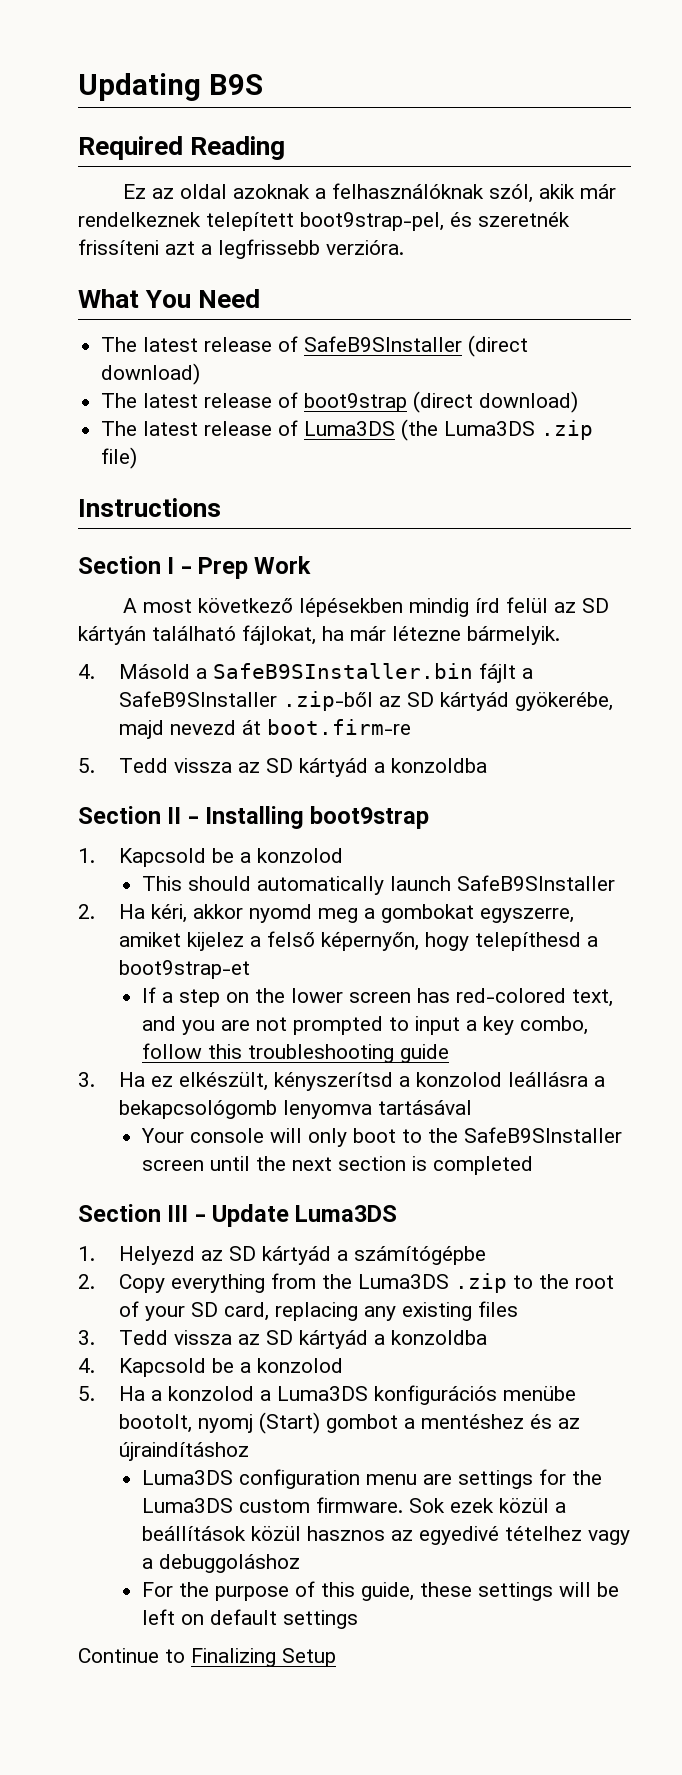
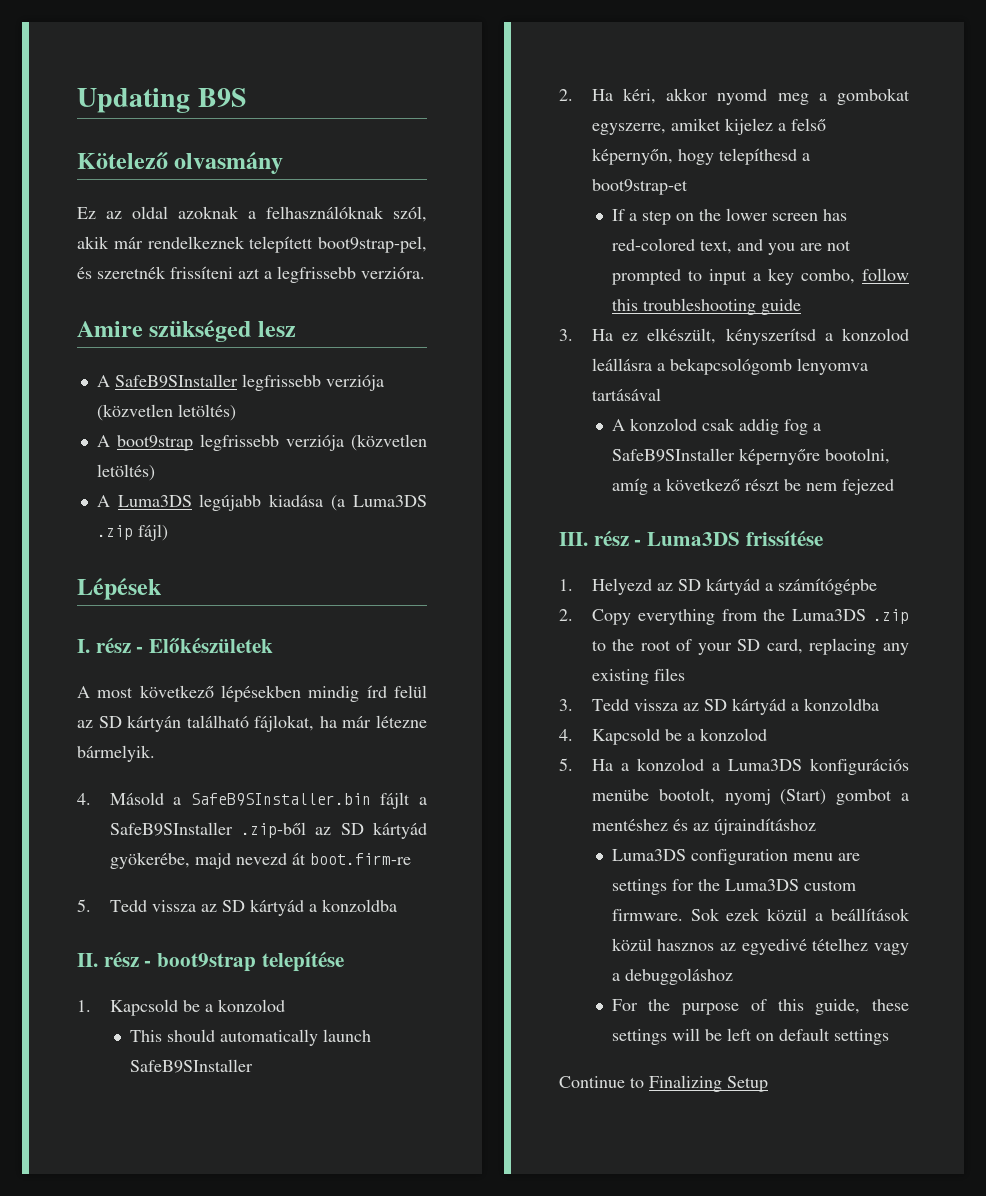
- Required Reading
+ Kötelező olvasmány
- What You Need
- The latest release of SafeB9SInstaller (direct download)
- The latest release of boot9strap (direct download)
- The latest release of Luma3DS (the Luma3DS .zip file)
- Instructions
- Section I - Prep Work
+ Amire szükséged lesz
+ A SafeB9SInstaller legfrissebb verziója (közvetlen letöltés)
+ A boot9strap legfrissebb verziója (közvetlen letöltés)
+ A Luma3DS legújabb kiadása (a Luma3DS .zip fájl)
+ Lépések
+ I. rész - Előkészületek
- Section II - Installing boot9strap
+ II. rész - boot9strap telepítése
- Your console will only boot to the SafeB9SInstaller screen until the next section is completed
- Section III - Update Luma3DS
+ A konzolod csak addig fog a SafeB9SInstaller képernyőre bootolni, amíg a következő részt be nem fejezed
+ III. rész - Luma3DS frissítése

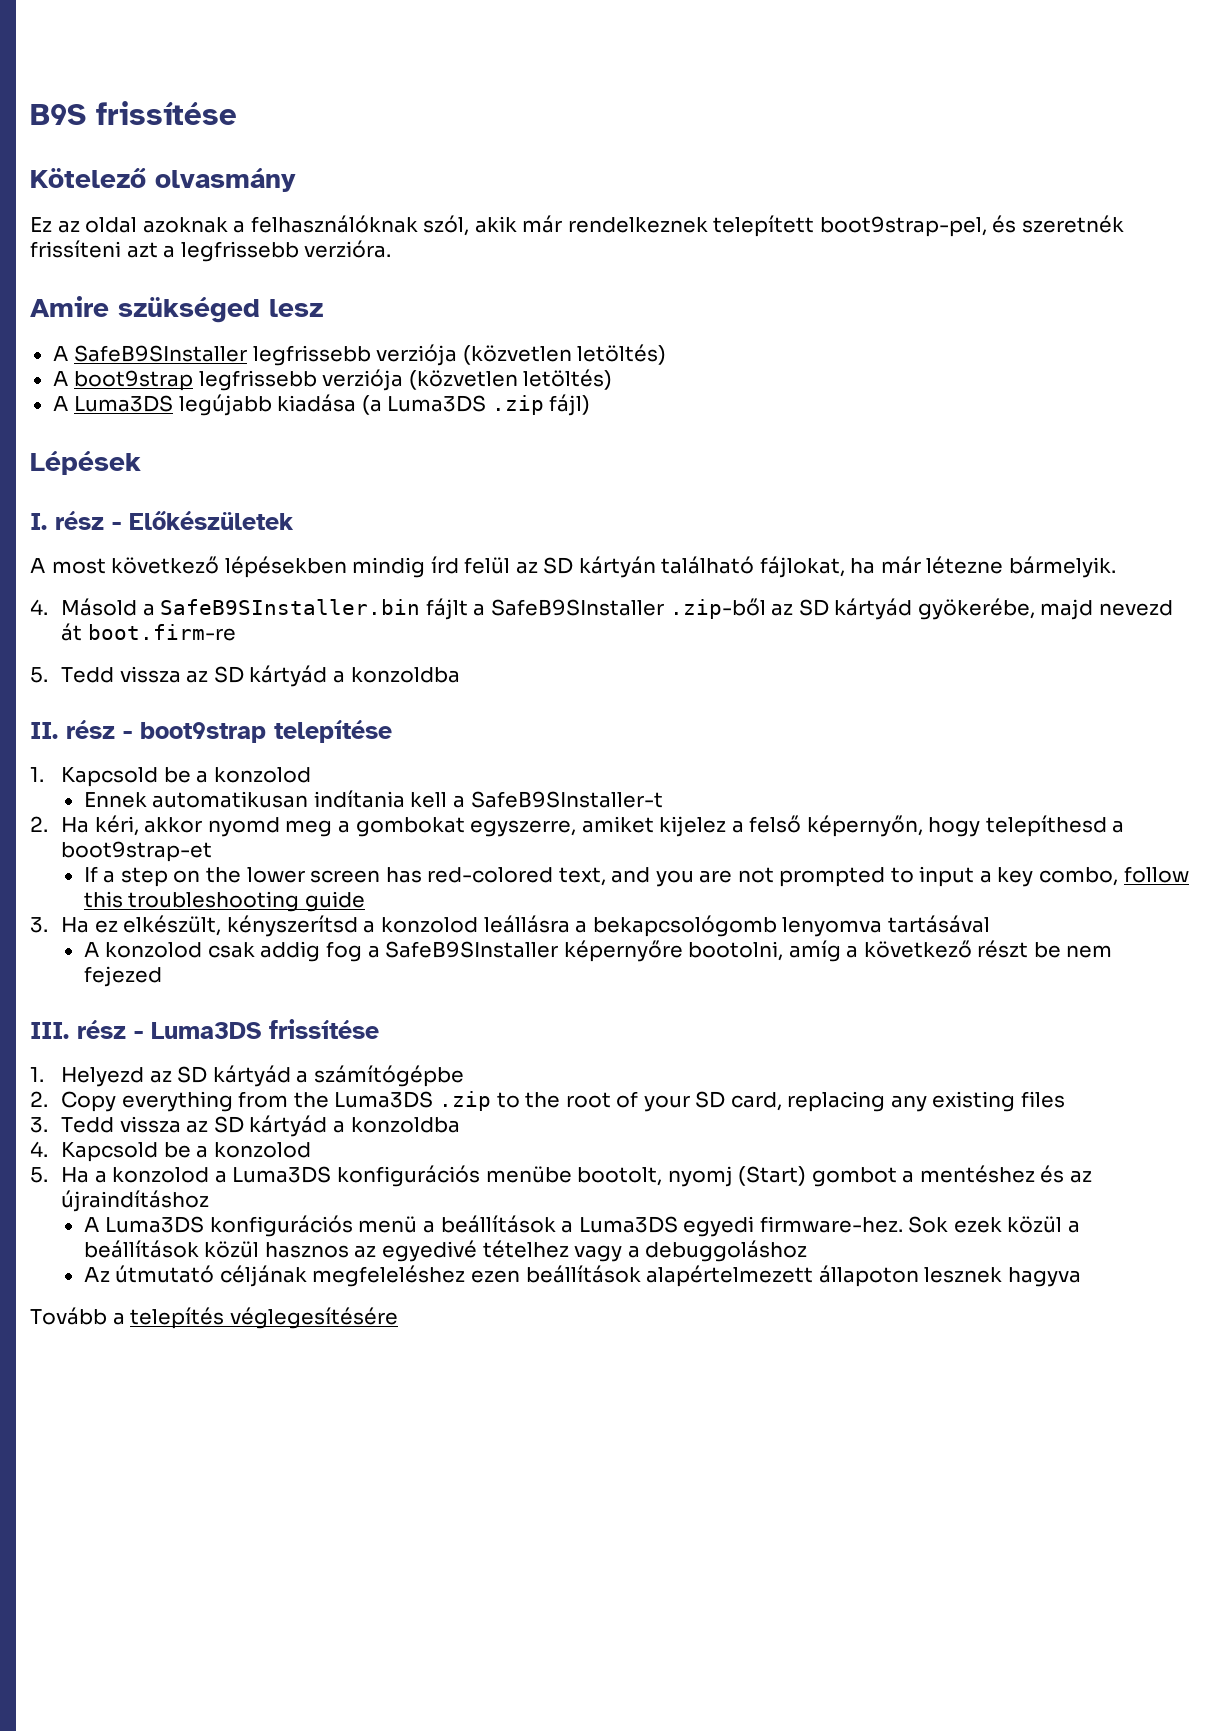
- Updating B9S
+ B9S frissítése
- This should automatically launch SafeB9SInstaller
+ Ennek automatikusan indítania kell a SafeB9SInstaller-t
- Luma3DS configuration menu are settings for the Luma3DS custom firmware.
+ A Luma3DS konfigurációs menü a beállítások a Luma3DS egyedi firmware-hez.
- For the purpose of this guide, these settings will be left on default settings
- Continue to Finalizing Setup
+ Az útmutató céljának megfeleléshez ezen beállítások alapértelmezett állapoton lesznek hagyva
+ Tovább a telepítés véglegesítésére

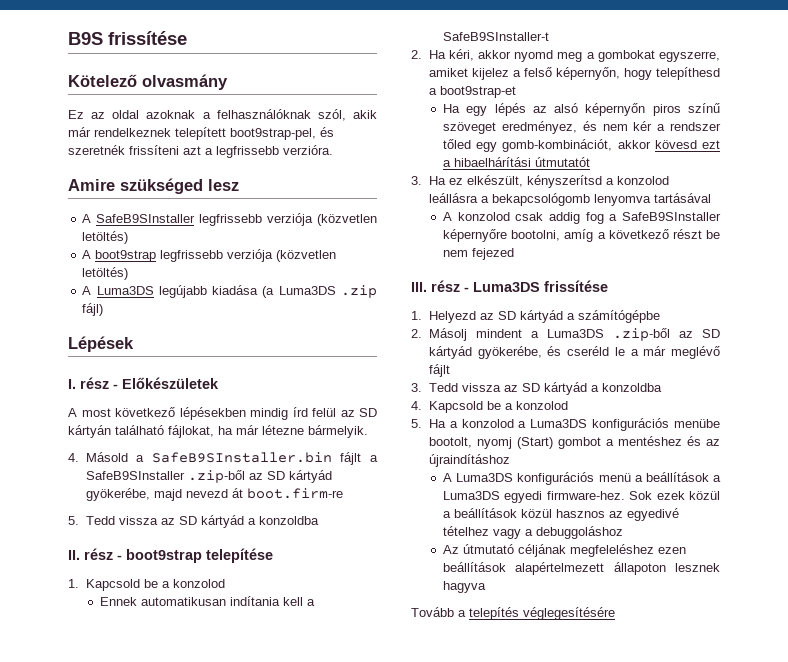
- If a step on the lower screen has red-colored text, and you are not prompted to input a key combo, follow this troubleshooting guide
+ Ha egy lépés az alsó képernyőn piros színű szöveget eredményez, és nem kér a rendszer tőled egy gomb-kombinációt, akkor kövesd ezt a hibaelhárítási útmutatót
- 2. Copy everything from the Luma3DS .zip to the root of your SD card, replacing any existing files
+ 2. Másolj mindent a Luma3DS .zip-ből az SD kártyád gyökerébe, és cseréld le a már meglévő fájlt

